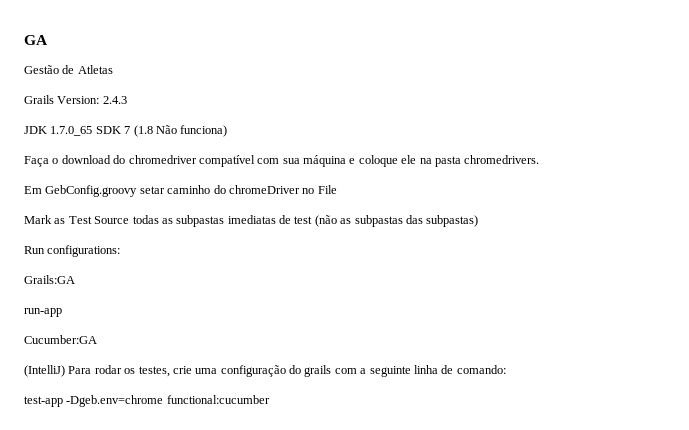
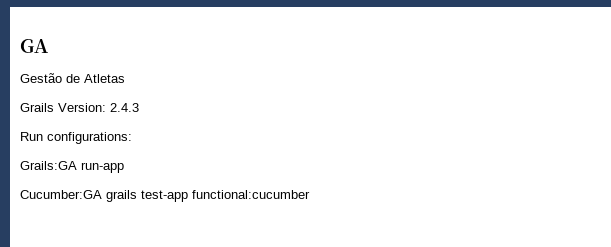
- JDK 1.7.0_65 SDK 7 (1.8 Não funciona)
- Faça o download do chromedriver compatível com sua máquina e coloque ele na pasta chromedrivers.
- Em GebConfig.groovy setar caminho do chromeDriver no File
- Mark as Test Source todas as subpastas imediatas de test (não as subpastas das subpastas)
- Grails:GA
- run-app
+ Grails:GA run-app
- Cucumber:GA
- (IntelliJ) Para rodar os testes, crie uma configuração do grails com a seguinte linha de comando:
- test-app -Dgeb.env=chrome functional:cucumber
+ Cucumber:GA grails test-app functional:cucumber

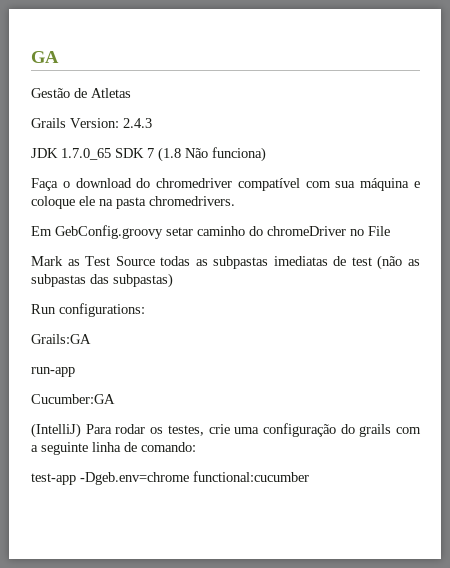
+ JDK 1.7.0_65 SDK 7 (1.8 Não funciona)
+ Faça o download do chromedriver compatível com sua máquina e coloque ele na pasta chromedrivers.
+ Em GebConfig.groovy setar caminho do chromeDriver no File
+ Mark as Test Source todas as subpastas imediatas de test (não as subpastas das subpastas)
- Grails:GA run-app
+ Grails:GA
+ run-app
- Cucumber:GA grails test-app functional:cucumber
+ Cucumber:GA
+ (IntelliJ) Para rodar os testes, crie uma configuração do grails com a seguinte linha de comando:
+ test-app -Dgeb.env=chrome functional:cucumber

